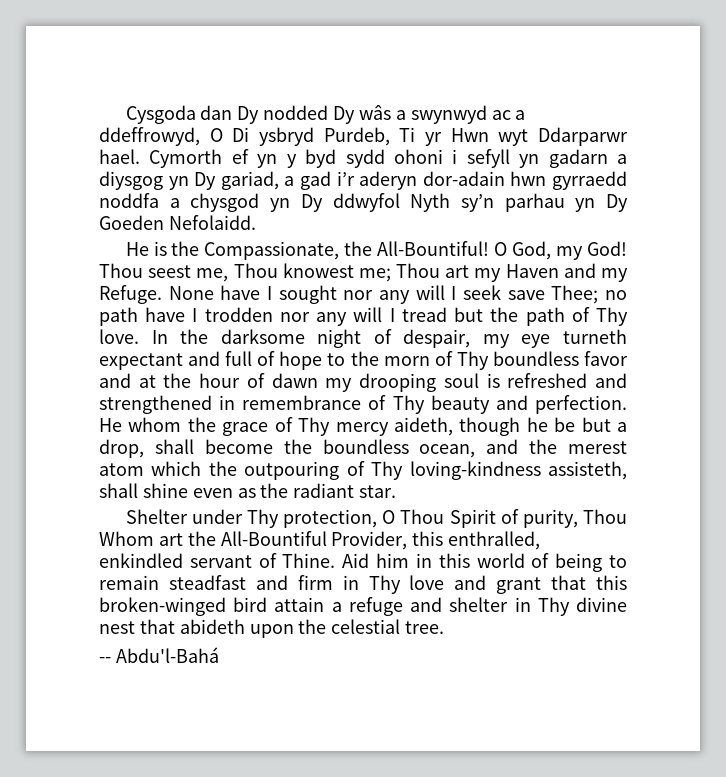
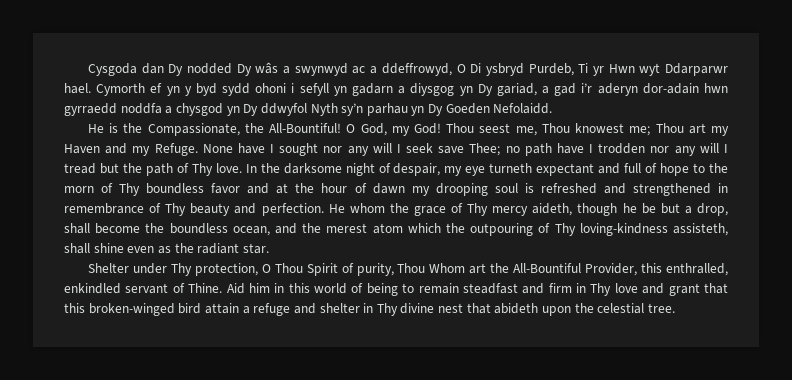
- -- Abdu'l-Bahá

